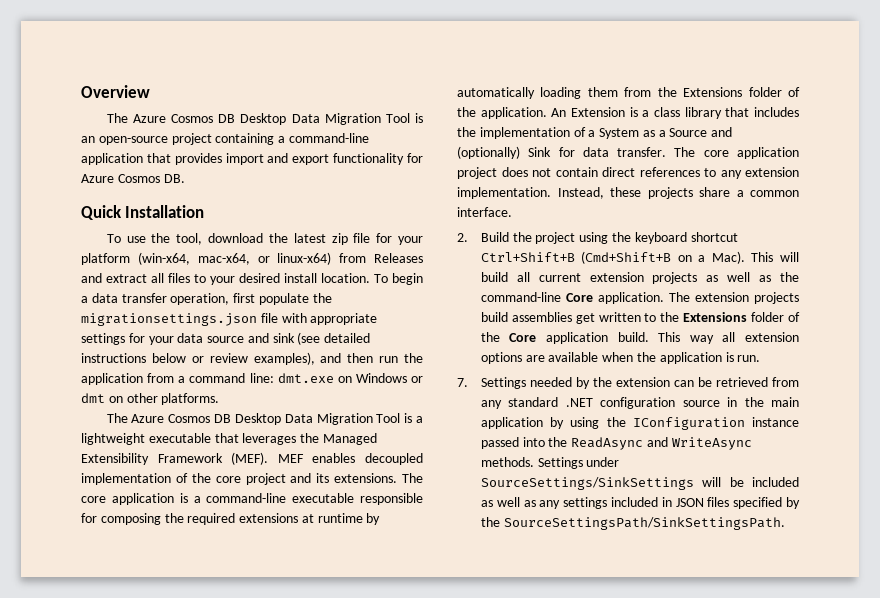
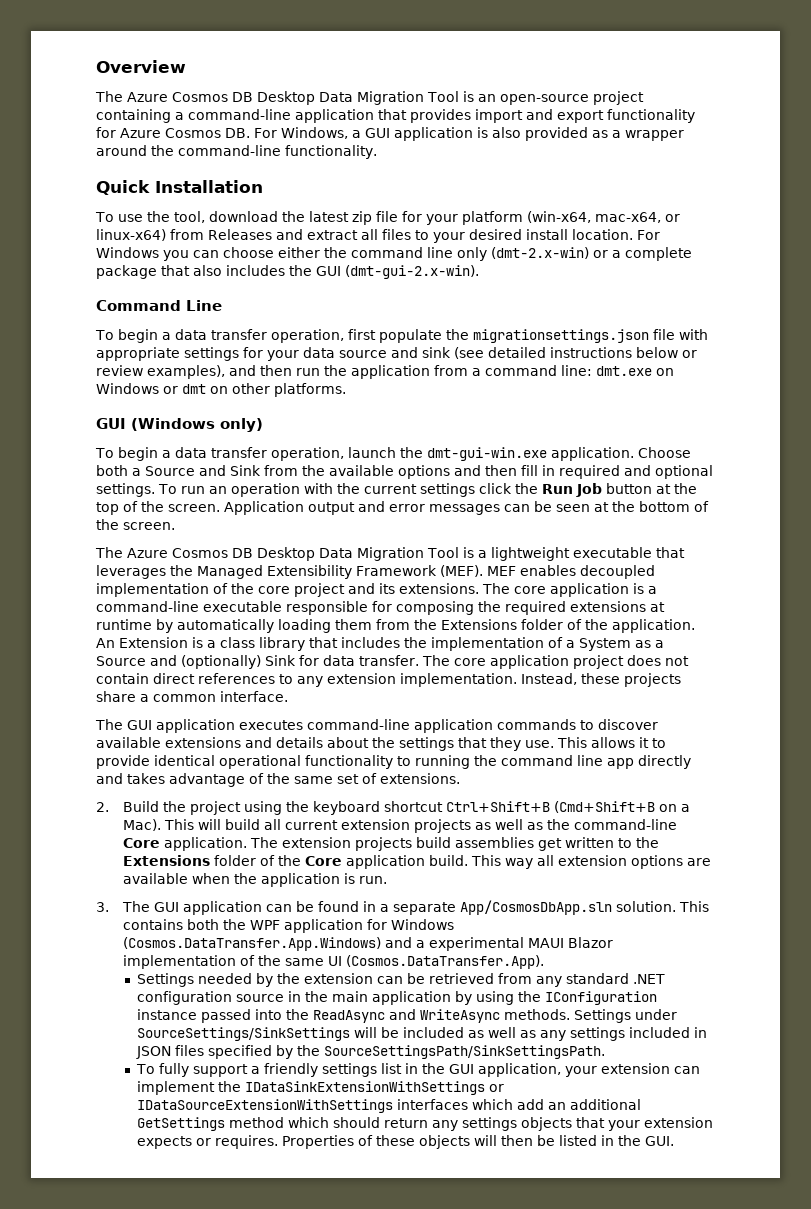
- The Azure Cosmos DB Desktop Data Migration Tool is an open-source project containing a command-line application that provides import and export functionality for Azure Cosmos DB.
+ The Azure Cosmos DB Desktop Data Migration Tool is an open-source project containing a command-line application that provides import and export functionality for Azure Cosmos DB. For Windows, a GUI application is also provided as a wrapper around the command-line functionality.
- To use the tool, download the latest zip file for your platform (win-x64, mac-x64, or linux-x64) from Releases and extract all files to your desired install location. To begin a data transfer operation, first populate the migrationsettings.json file with appropriate settings for your data source and sink (see detailed instructions below or review examples), and then run the application from a command line:
+ To use the tool, download the latest zip file for your platform (win-x64, mac-x64, or linux-x64) from Releases and extract all files to your desired install location. For Windows you can choose either the command line only (dmt-2.x-win) or a complete package that also includes the GUI (dmt-gui-2.x-win).
+ Command Line
+ To begin a data transfer operation, first populate the migrationsettings.json file with appropriate settings for your data source and sink (see detailed instructions below or review examples), and then run the application from a command line:
+ GUI (Windows only)
+ To begin a data transfer operation, launch the dmt-gui-win.exe application. Choose both a Source and Sink from the available options and then fill in required and optional settings. To run an operation with the current settings click the Run Job button at the top of the screen. Application output and error messages can be seen at the bottom of the screen.
+ The GUI application executes command-line application commands to discover available extensions and details about the settings that they use. This allows it to provide identical operational functionality to running the command line app directly and takes advantage of the same set of extensions.
- 7. Settings needed by the extension can be retrieved from any standard .NET configuration source in the main application by using the IConfiguration instance passed into the ReadAsync and WriteAsync methods.
+ 3. The GUI application can be found in a separate App/CosmosDbApp.sln solution. This contains both the WPF application for Windows (Cosmos.DataTransfer.App.Windows) and a experimental MAUI Blazor implementation of the same UI (Cosmos.DataTransfer.App).
+ Settings needed by the extension can be retrieved from any standard .NET configuration source in the main application by using the IConfiguration instance passed into the ReadAsync and WriteAsync methods.
+ To fully support a friendly settings list in the GUI application, your extension can implement the IDataSinkExtensionWithSettings or IDataSourceExtensionWithSettings interfaces which add an additional GetSettings method which should return any settings objects that your extension expects or requires. Properties of these objects will then be listed in the GUI.

